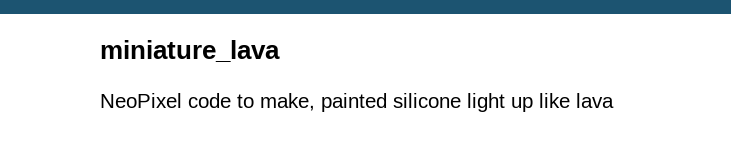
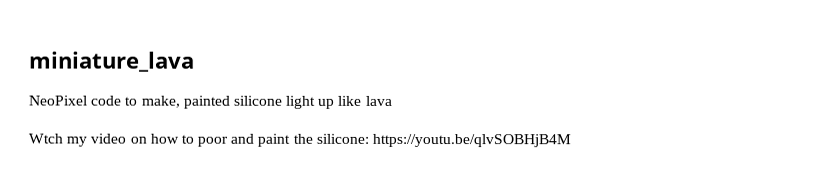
+ Wtch my video on how to poor and paint the silicone: https://youtu.be/qlvSOBHjB4M

